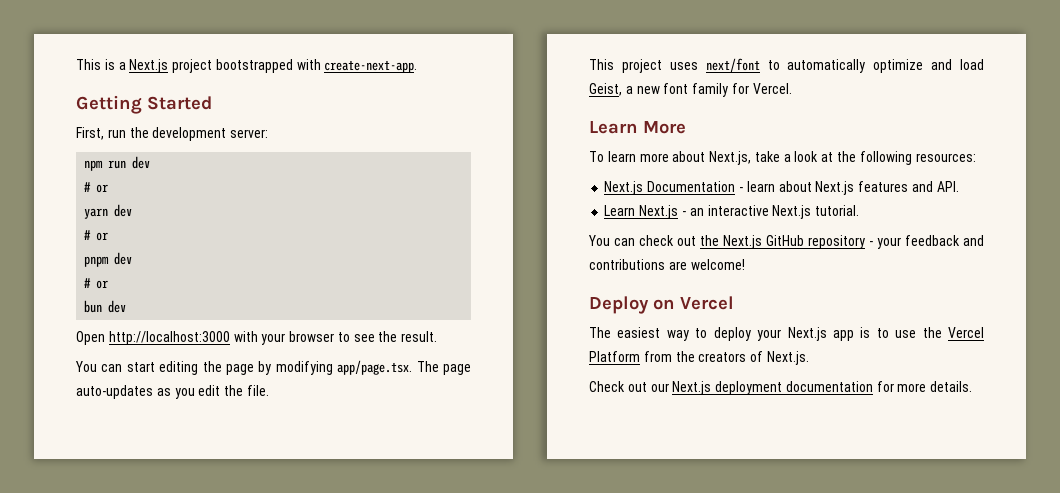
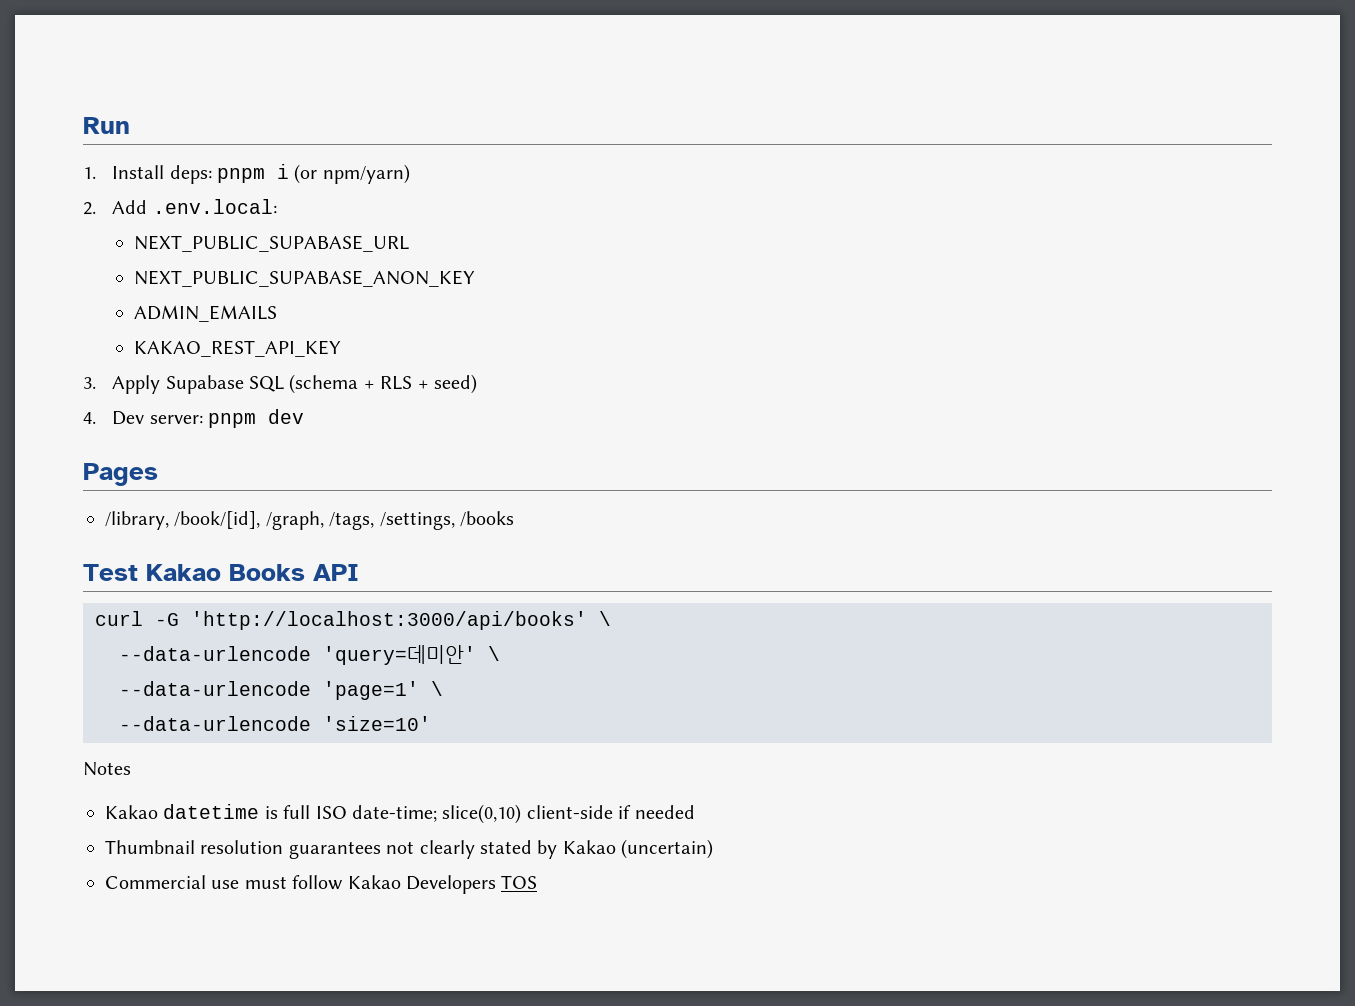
- This is a Next.js project bootstrapped with create-next-app.
- Getting Started
- First, run the development server:
- npm run dev
- # or
- yarn dev
- # or
- pnpm dev
- # or
- bun dev
- Open http://localhost:3000 with your browser to see the result.
- You can start editing the page by modifying app/page.tsx. The page auto-updates as you edit the file.
- This project uses next/font to automatically optimize and load Geist, a new font family for Vercel.
- Learn More
- To learn more about Next.js, take a look at the following resources:
- Next.js Documentation - learn about Next.js features and API.
- Learn Next.js - an interactive Next.js tutorial.
- You can check out the Next.js GitHub repository - your feedback and contributions are welcome!
- Deploy on Vercel
- The easiest way to deploy your Next.js app is to use the Vercel Platform from the creators of Next.js.
- Check out our Next.js deployment documentation for more details.
+ Run
+ 1. Install deps: pnpm i (or npm/yarn)
+ 2. Add .env.local:
+ NEXT_PUBLIC_SUPABASE_URL
+ NEXT_PUBLIC_SUPABASE_ANON_KEY
+ ADMIN_EMAILS
+ KAKAO_REST_API_KEY
+ 3. Apply Supabase SQL (schema + RLS + seed)
+ 4. Dev server: pnpm dev
+ Pages
+ /library, /book/[id], /graph, /tags, /settings, /books
+ Test Kakao Books API
+ curl -G 'http://localhost:3000/api/books' \
+ --data-urlencode 'query=데미안' \
+ --data-urlencode 'page=1' \
+ --data-urlencode 'size=10'
+ Notes
+ Kakao datetime is full ISO date-time; slice(0,10) client-side if needed
+ Thumbnail resolution guarantees not clearly stated by Kakao (uncertain)
+ Commercial use must follow Kakao Developers TOS

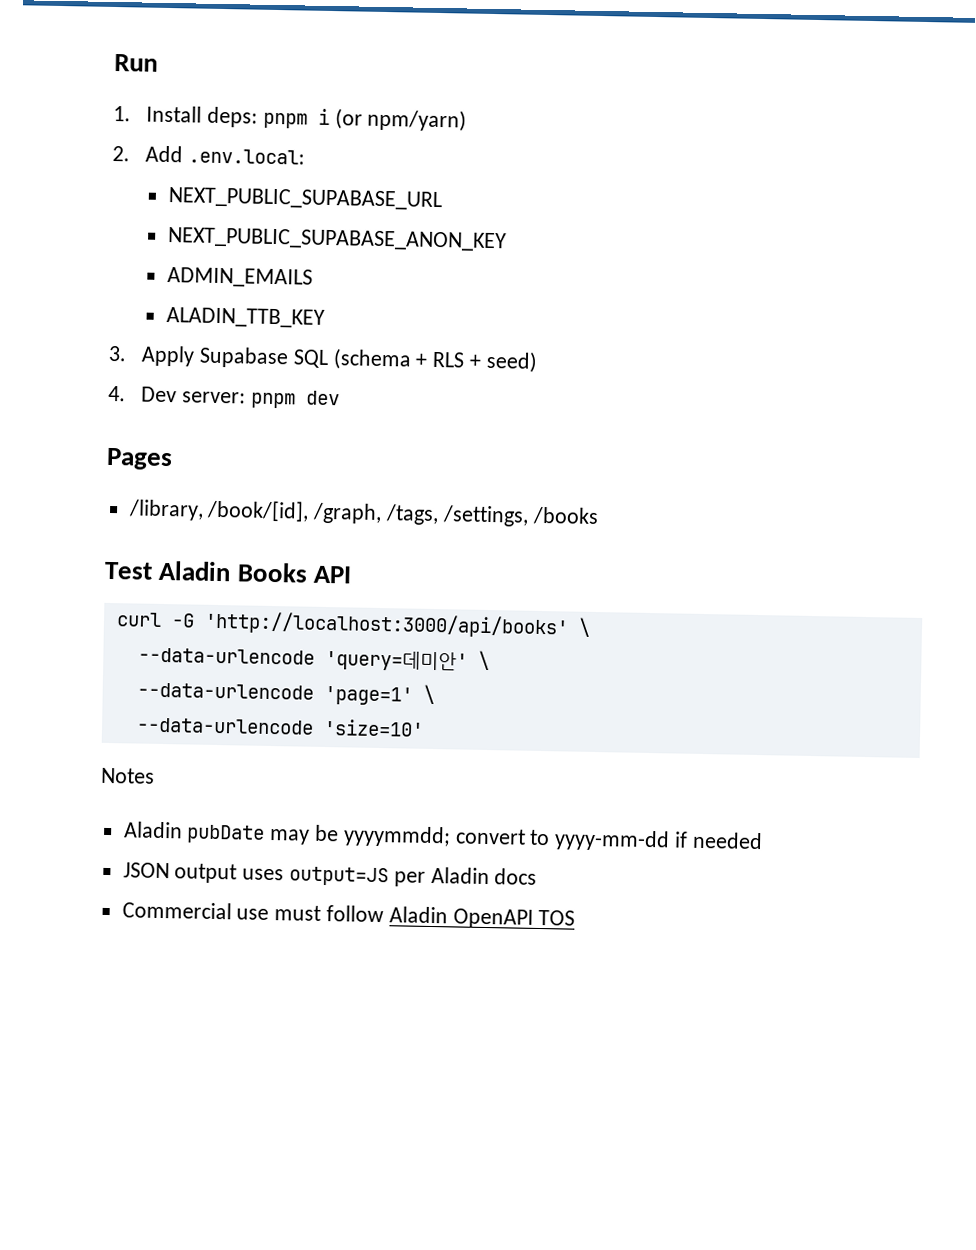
- KAKAO_REST_API_KEY
+ ALADIN_TTB_KEY
- Test Kakao Books API
+ Test Aladin Books API
- Kakao datetime is full ISO date-time; slice(0,10) client-side if needed
- Thumbnail resolution guarantees not clearly stated by Kakao (uncertain)
+ Aladin pubDate may be yyyymmdd; convert to yyyy-mm-dd if needed
+ JSON output uses output=JS per Aladin docs
- Commercial use must follow Kakao Developers TOS
+ Commercial use must follow Aladin OpenAPI TOS

